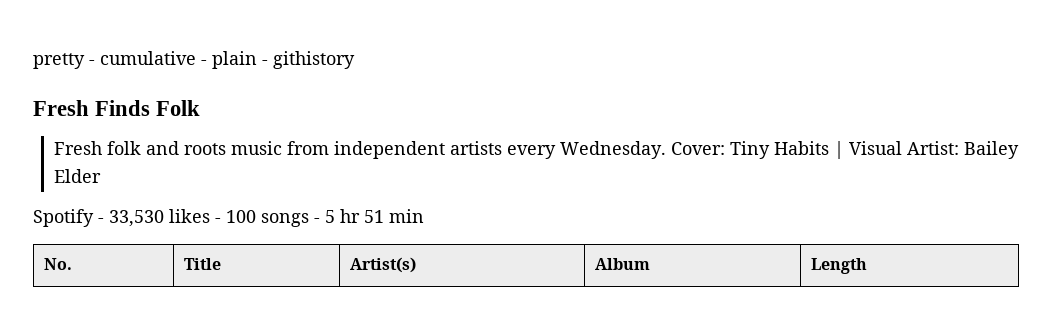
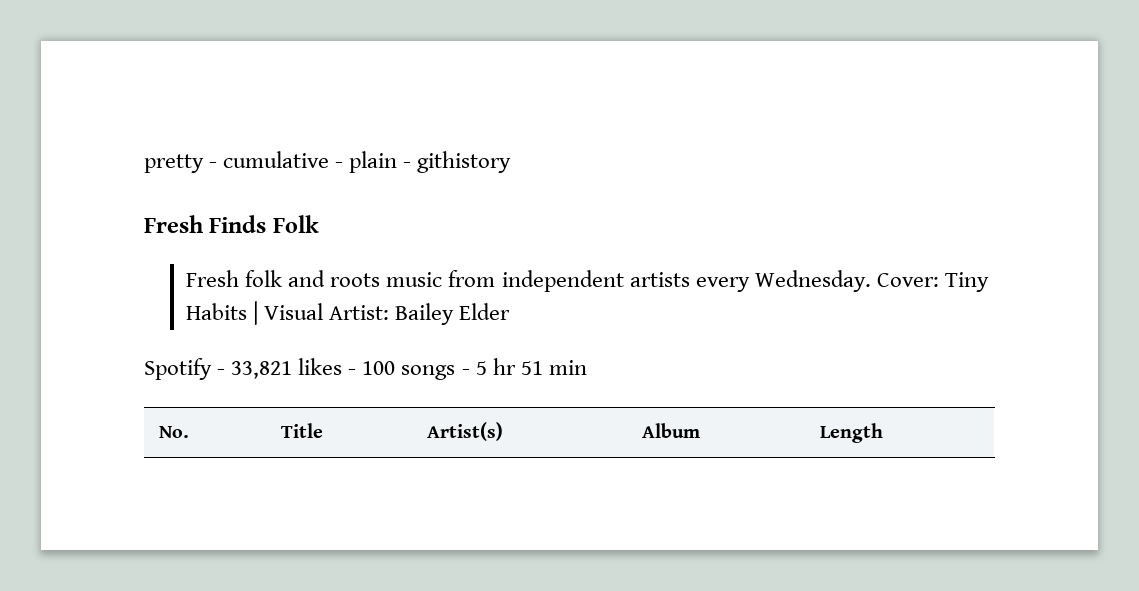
- Spotify - 33,530 likes - 100 songs - 5 hr 51 min
+ Spotify - 33,821 likes - 100 songs - 5 hr 51 min

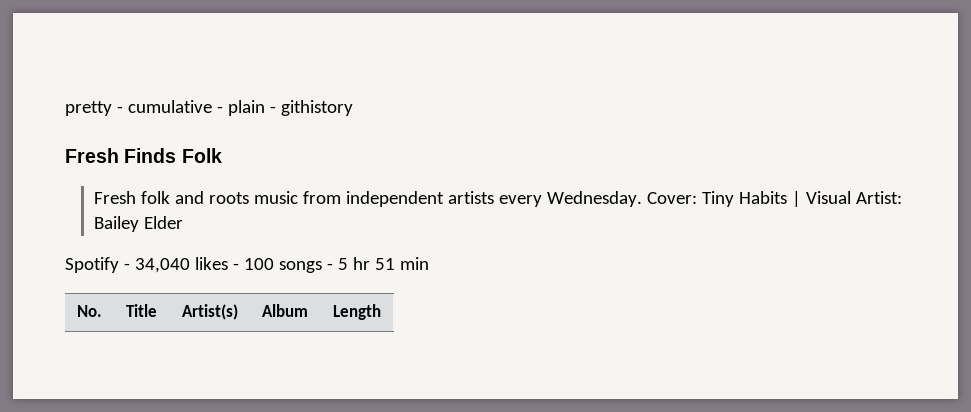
- Spotify - 33,821 likes - 100 songs - 5 hr 51 min
+ Spotify - 34,040 likes - 100 songs - 5 hr 51 min

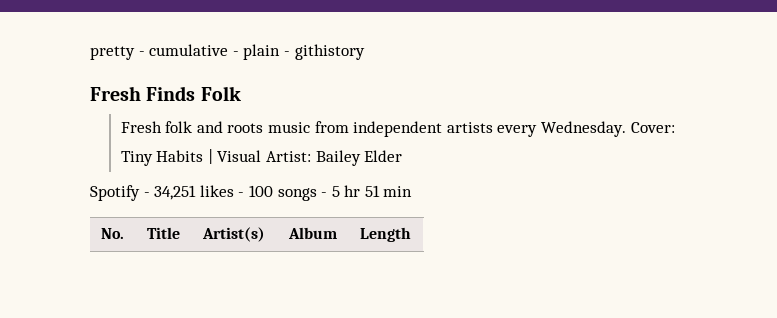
- Spotify - 34,040 likes - 100 songs - 5 hr 51 min
+ Spotify - 34,251 likes - 100 songs - 5 hr 51 min

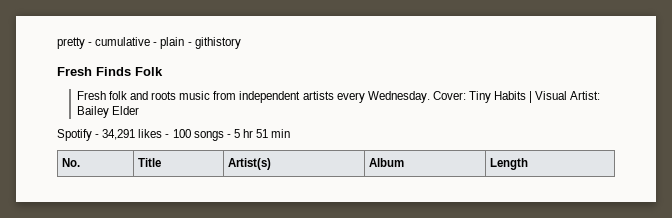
- Spotify - 34,251 likes - 100 songs - 5 hr 51 min
+ Spotify - 34,291 likes - 100 songs - 5 hr 51 min

